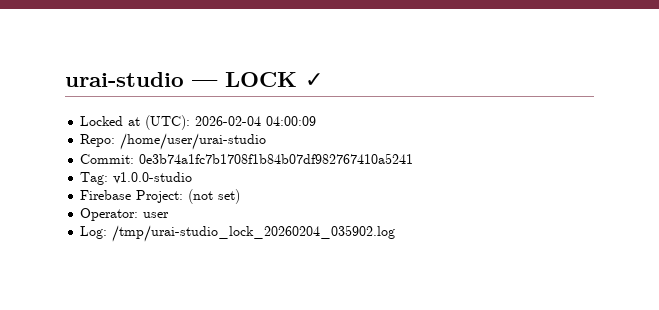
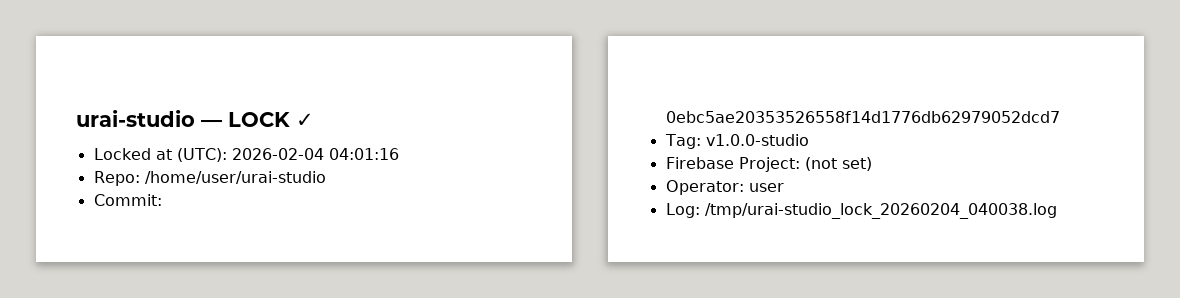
- Locked at (UTC): 2026-02-04 04:00:09
+ Locked at (UTC): 2026-02-04 04:01:16
- Commit: 0e3b74a1fc7b1708f1b84b07df982767410a5241
+ Commit: 0ebc5ae20353526558f14d1776db62979052dcd7
- Log: /tmp/urai-studio_lock_20260204_035902.log
+ Log: /tmp/urai-studio_lock_20260204_040038.log

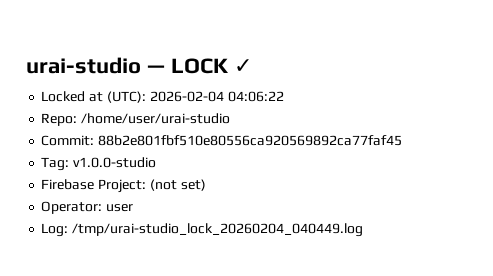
- Locked at (UTC): 2026-02-04 04:01:16
+ Locked at (UTC): 2026-02-04 04:06:22
- Commit: 0ebc5ae20353526558f14d1776db62979052dcd7
+ Commit: 88b2e801fbf510e80556ca920569892ca77faf45
- Log: /tmp/urai-studio_lock_20260204_040038.log
+ Log: /tmp/urai-studio_lock_20260204_040449.log

